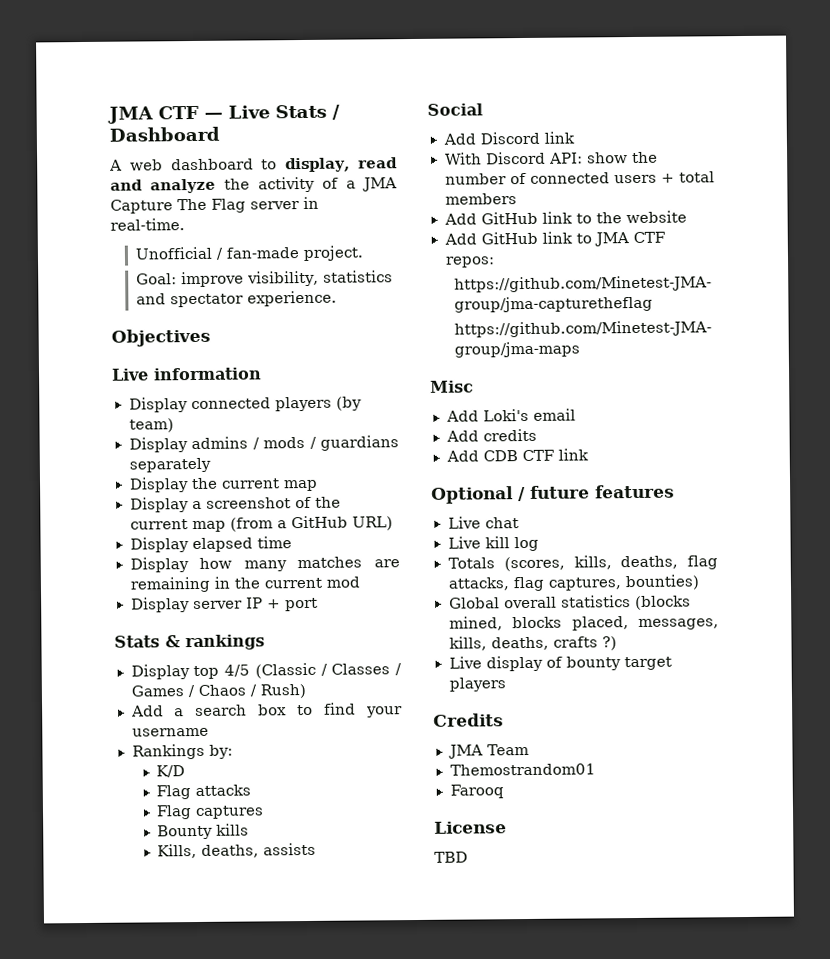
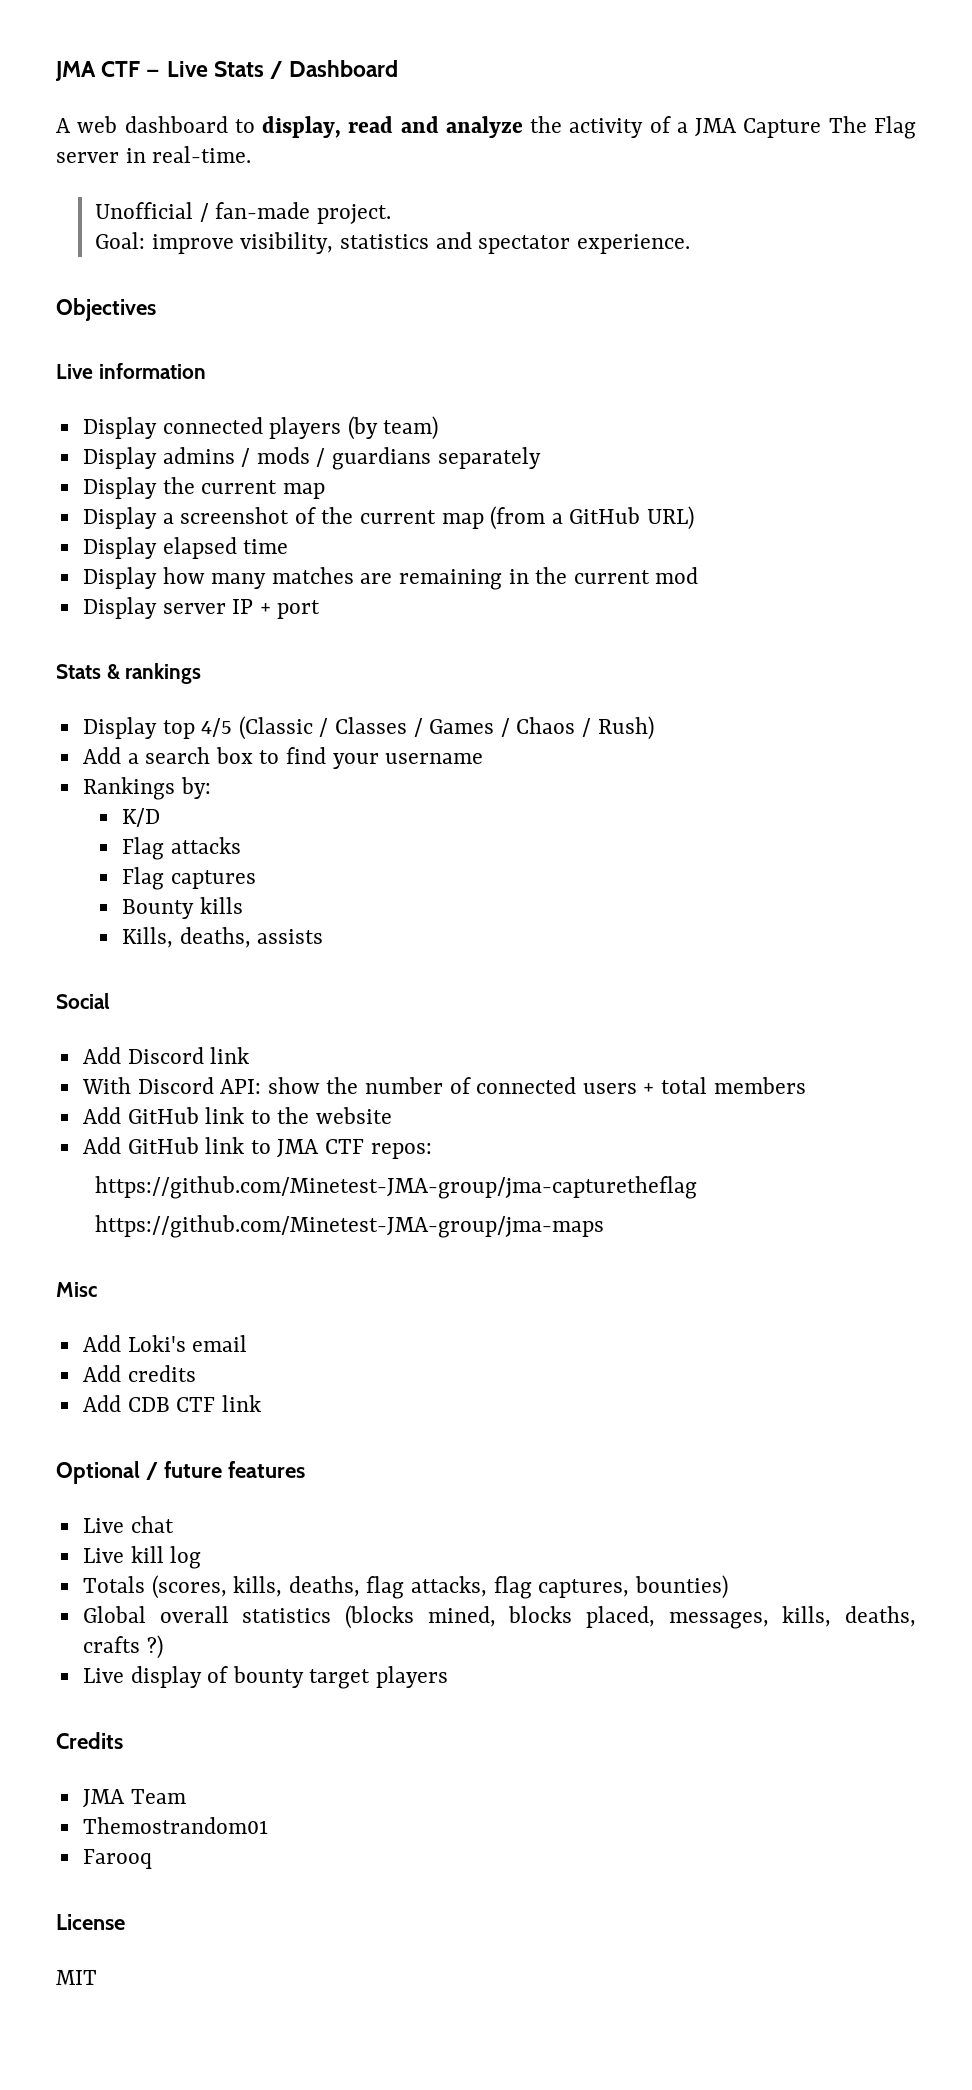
- TBD
+ MIT

